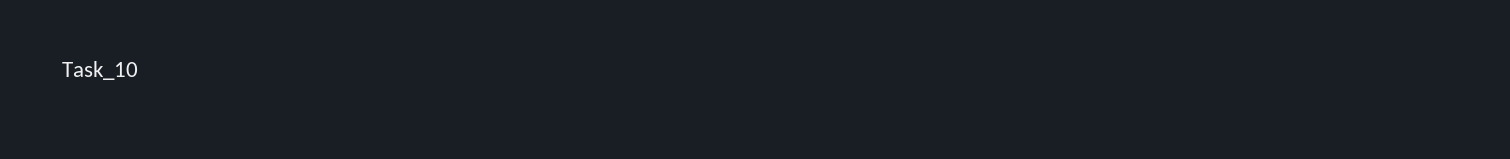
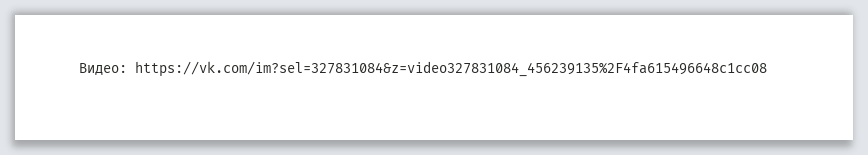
- Task_10
+ Видео: https://vk.com/im?sel=327831084&z=video327831084_456239135%2F4fa615496648c1cc08

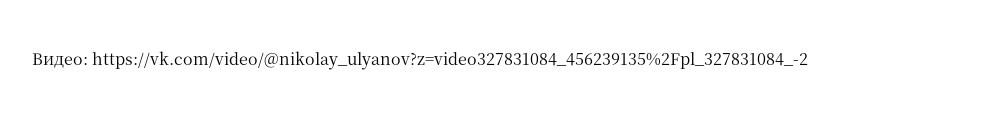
- Видео: https://vk.com/im?sel=327831084&z=video327831084_456239135%2F4fa615496648c1cc08
+ Видео: https://vk.com/video/@nikolay_ulyanov?z=video327831084_456239135%2Fpl_327831084_-2

